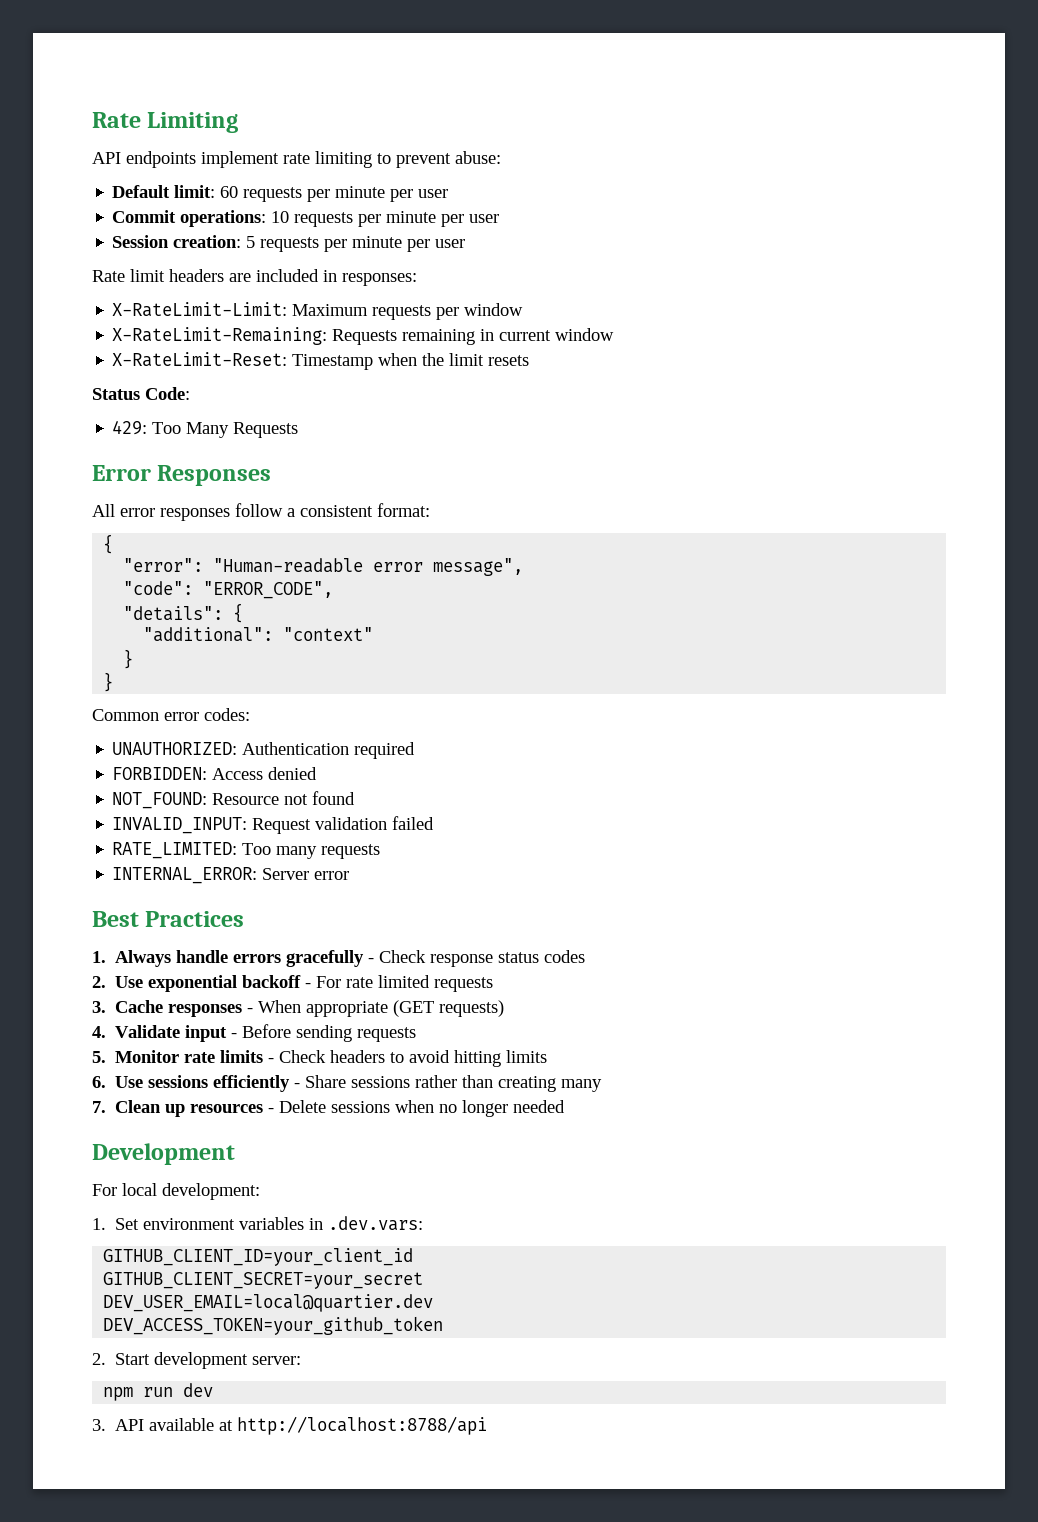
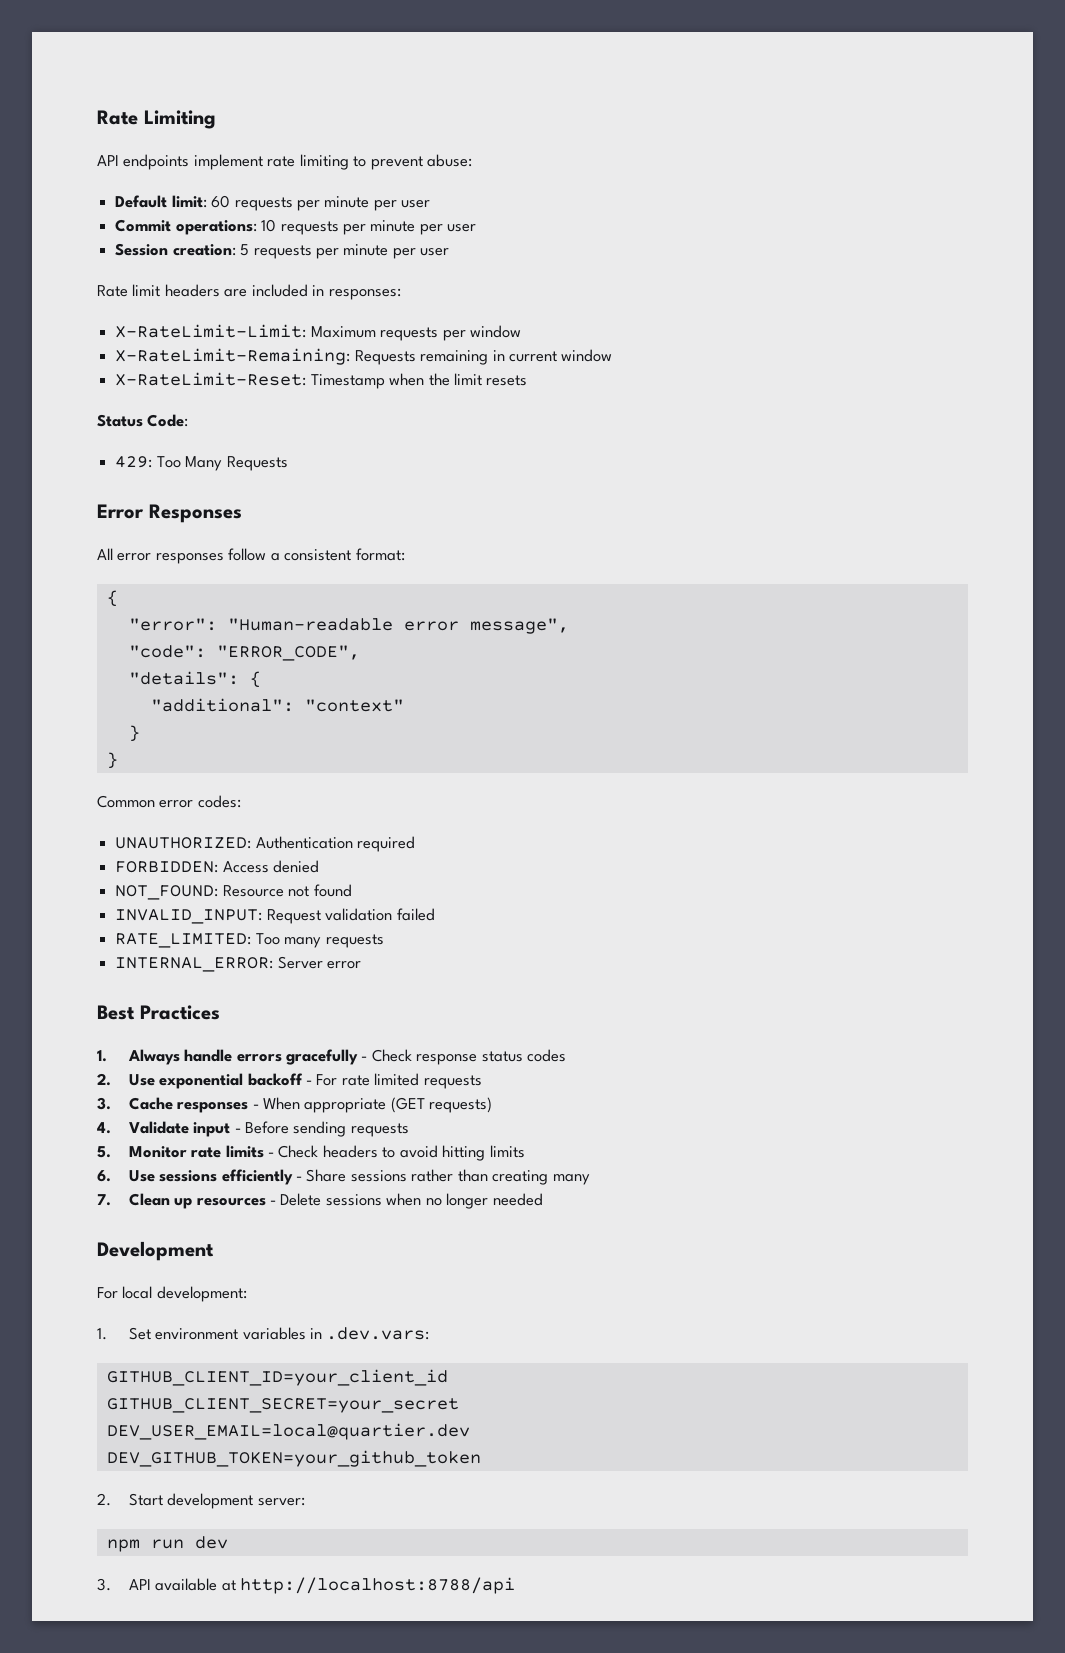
- DEV_ACCESS_TOKEN=your_github_token
+ DEV_GITHUB_TOKEN=your_github_token

